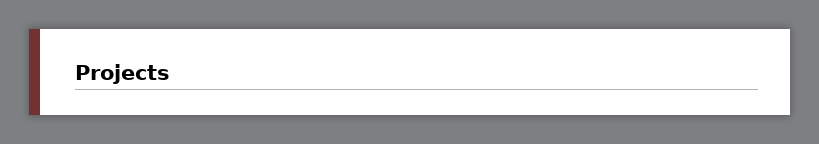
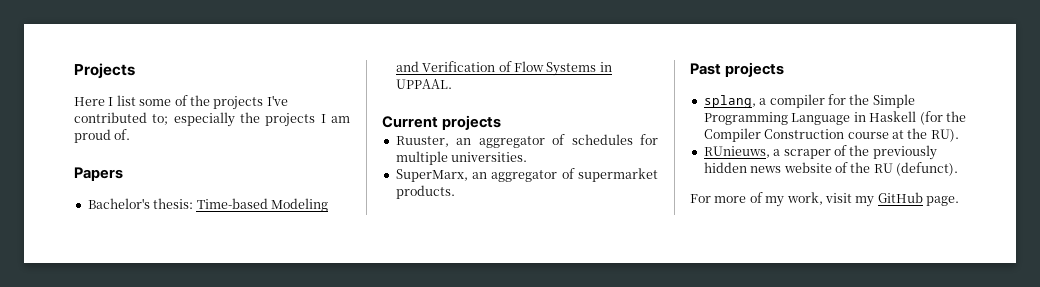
+ Here I list some of the projects I've contributed to; especially the projects I am proud of.
+ Papers
+ Bachelor's thesis: Time-based Modeling and Verification of Flow Systems in UPPAAL.
+ Current projects
+ Ruuster, an aggregator of schedules for multiple universities.
+ SuperMarx, an aggregator of supermarket products.
+ Past projects
+ splang, a compiler for the Simple Programming Language in Haskell (for the Compiler Construction course at the RU).
+ RUnieuws, a scraper of the previously hidden news website of the RU (defunct).
+ For more of my work, visit my GitHub page.

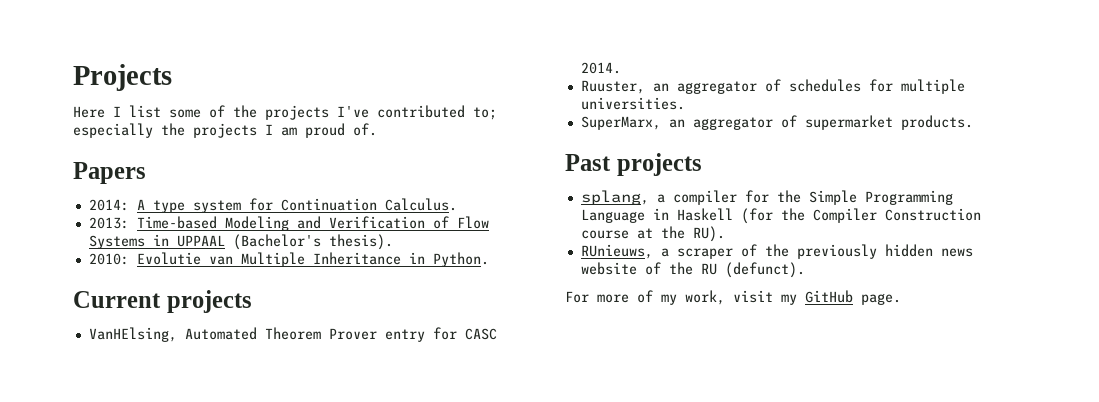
- Bachelor's thesis: Time-based Modeling and Verification of Flow Systems in UPPAAL.
+ 2014: A type system for Continuation Calculus.
+ 2013: Time-based Modeling and Verification of Flow Systems in UPPAAL (Bachelor's thesis).
+ 2010: Evolutie van Multiple Inheritance in Python.
  Current projects
+ VanHElsing, Automated Theorem Prover entry for CASC 2014.

